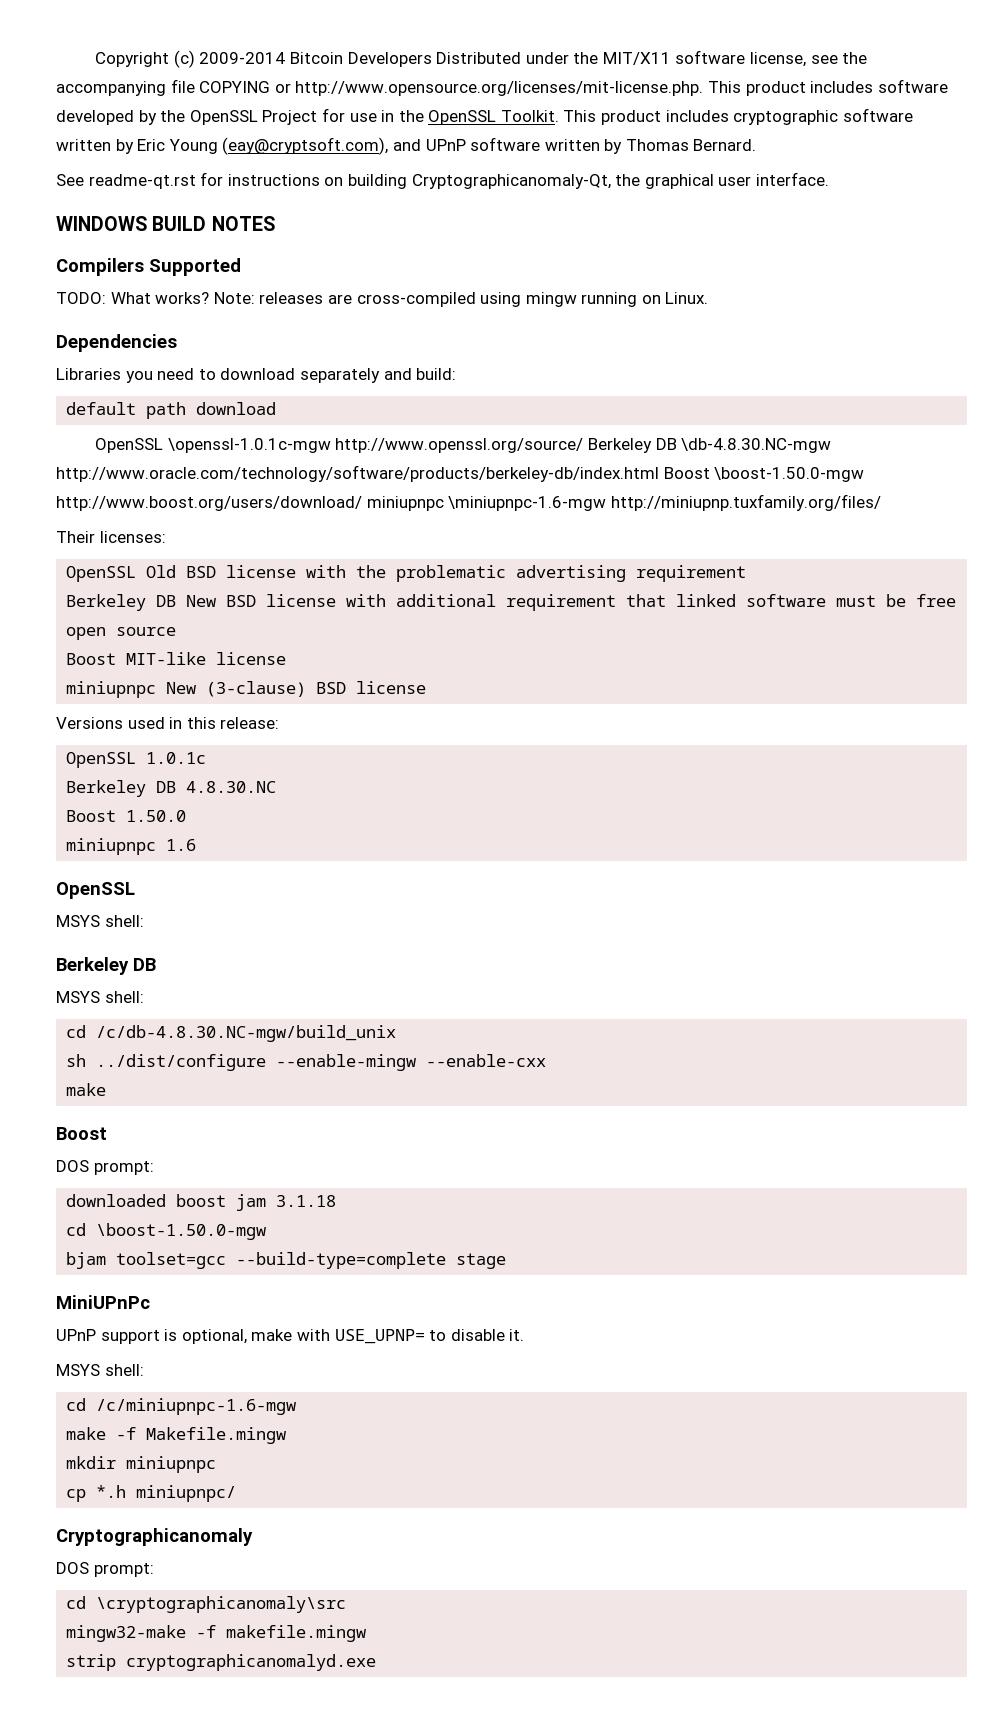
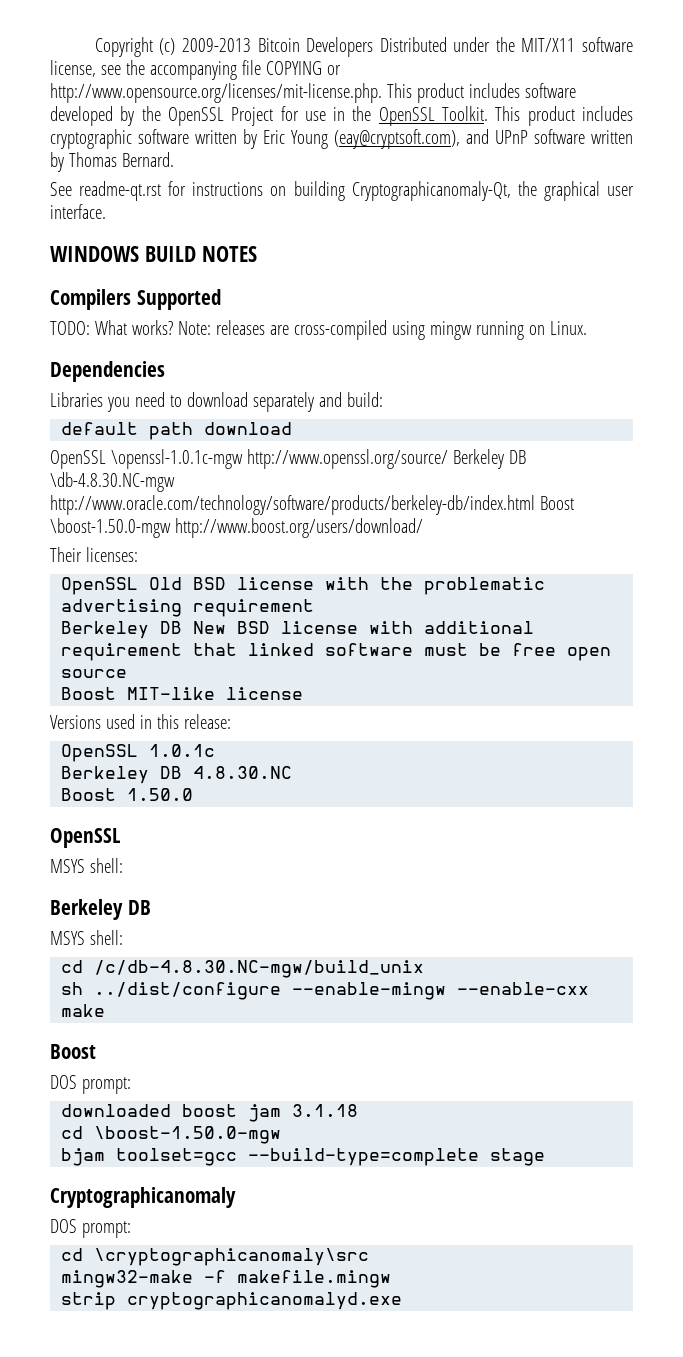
- Copyright (c) 2009-2014 Bitcoin Developers Distributed under the MIT/X11 software license, see the accompanying file COPYING or http://www.opensource.org/licenses/mit-license.php. This product includes software developed by the OpenSSL Project for use in the OpenSSL Toolkit.
+ Copyright (c) 2009-2013 Bitcoin Developers Distributed under the MIT/X11 software license, see the accompanying file COPYING or http://www.opensource.org/licenses/mit-license.php. This product includes software developed by the OpenSSL Project for use in the OpenSSL Toolkit.
- OpenSSL \openssl-1.0.1c-mgw http://www.openssl.org/source/ Berkeley DB \db-4.8.30.NC-mgw http://www.oracle.com/technology/software/products/berkeley-db/index.html Boost \boost-1.50.0-mgw http://www.boost.org/users/download/ miniupnpc \miniupnpc-1.6-mgw http://miniupnp.tuxfamily.org/files/
+ OpenSSL \openssl-1.0.1c-mgw http://www.openssl.org/source/ Berkeley DB \db-4.8.30.NC-mgw http://www.oracle.com/technology/software/products/berkeley-db/index.html Boost \boost-1.50.0-mgw http://www.boost.org/users/download/
- miniupnpc New (3-clause) BSD license
- miniupnpc 1.6
- MiniUPnPc
- UPnP support is optional, make with USE_UPNP= to disable it.
- MSYS shell:
- cd /c/miniupnpc-1.6-mgw
- make -f Makefile.mingw
- mkdir miniupnpc
- cp *.h miniupnpc/

